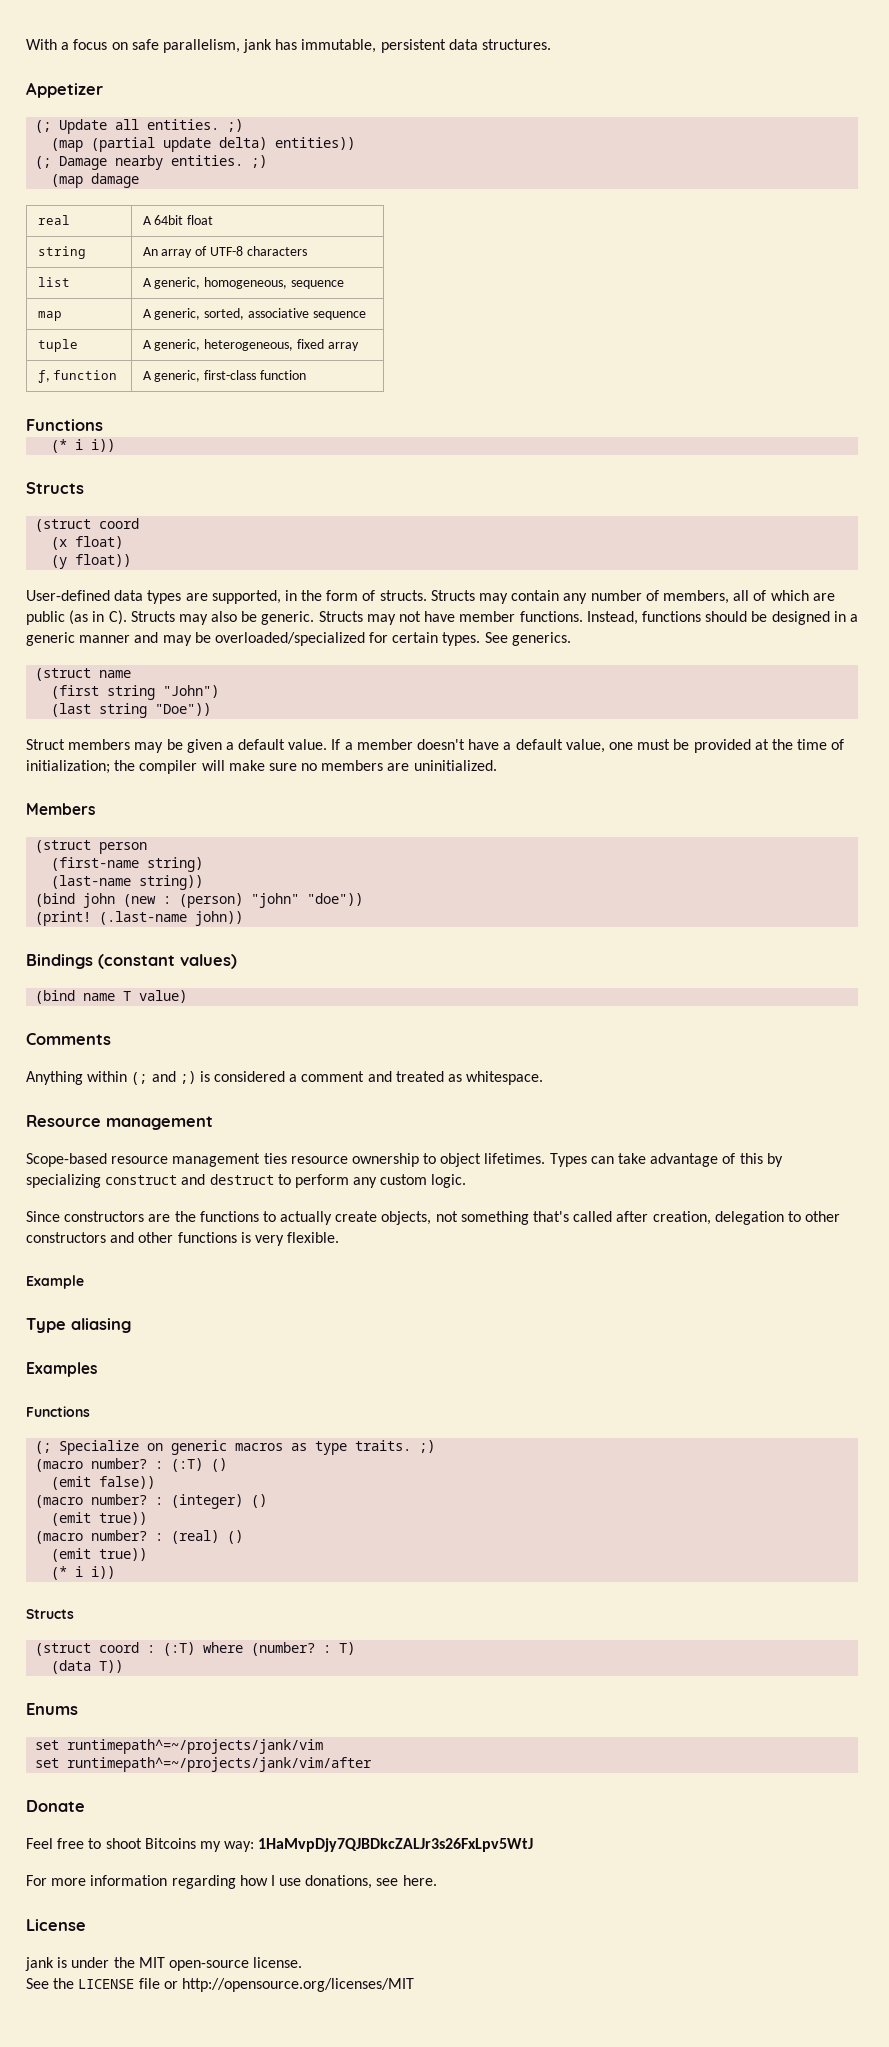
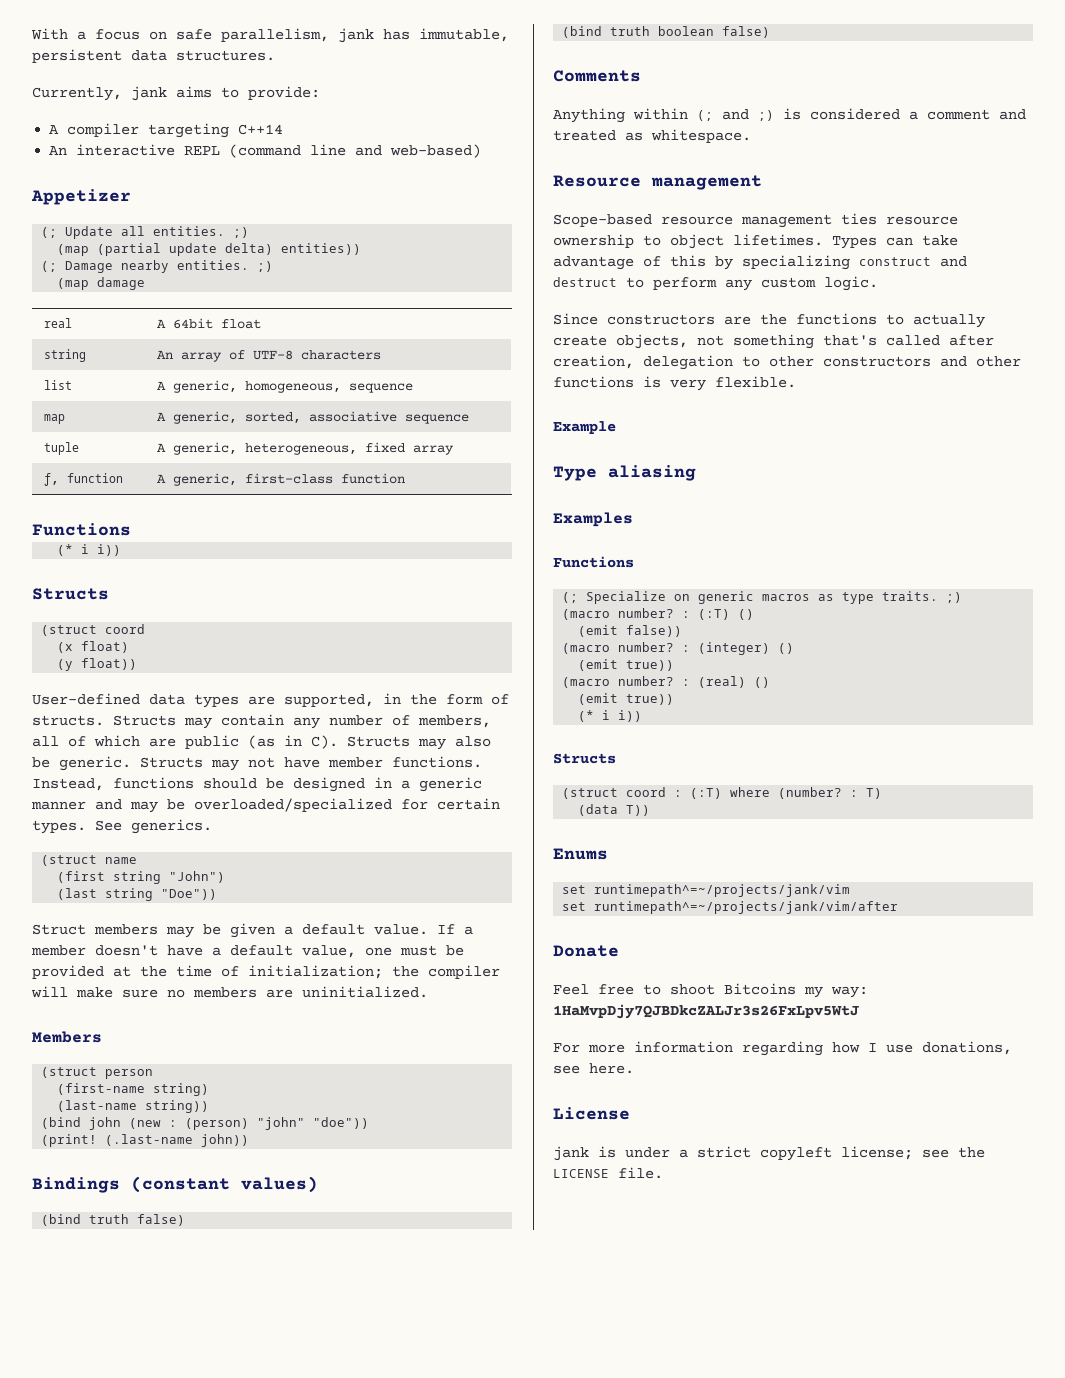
+ Currently, jank aims to provide:
+ A compiler targeting C++14
+ An interactive REPL (command line and web-based)
- (bind name T value)
+ (bind truth false)
+ (bind truth boolean false)
- jank is under the MIT open-source license.
- See the LICENSE file or http://opensource.org/licenses/MIT
+ jank is under a strict copyleft license; see the LICENSE file.

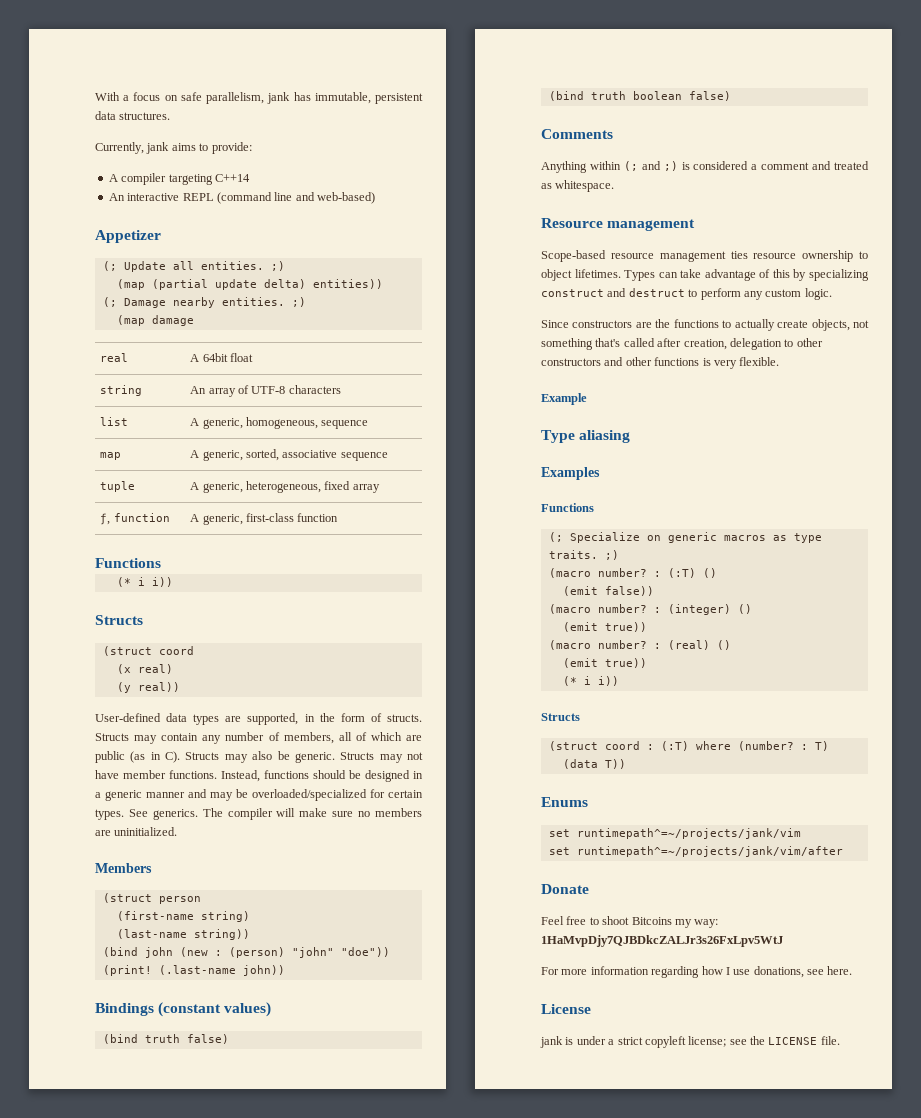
- (x float)
+ (x real)
- (y float))
+ (y real))
- See generics.
- (struct name
- (first string "John")
- (last string "Doe"))
- Struct members may be given a default value. If a member doesn't have a default value, one must be provided at the time of initialization; the compiler will make sure no members are uninitialized.
+ See generics. The compiler will make sure no members are uninitialized.

